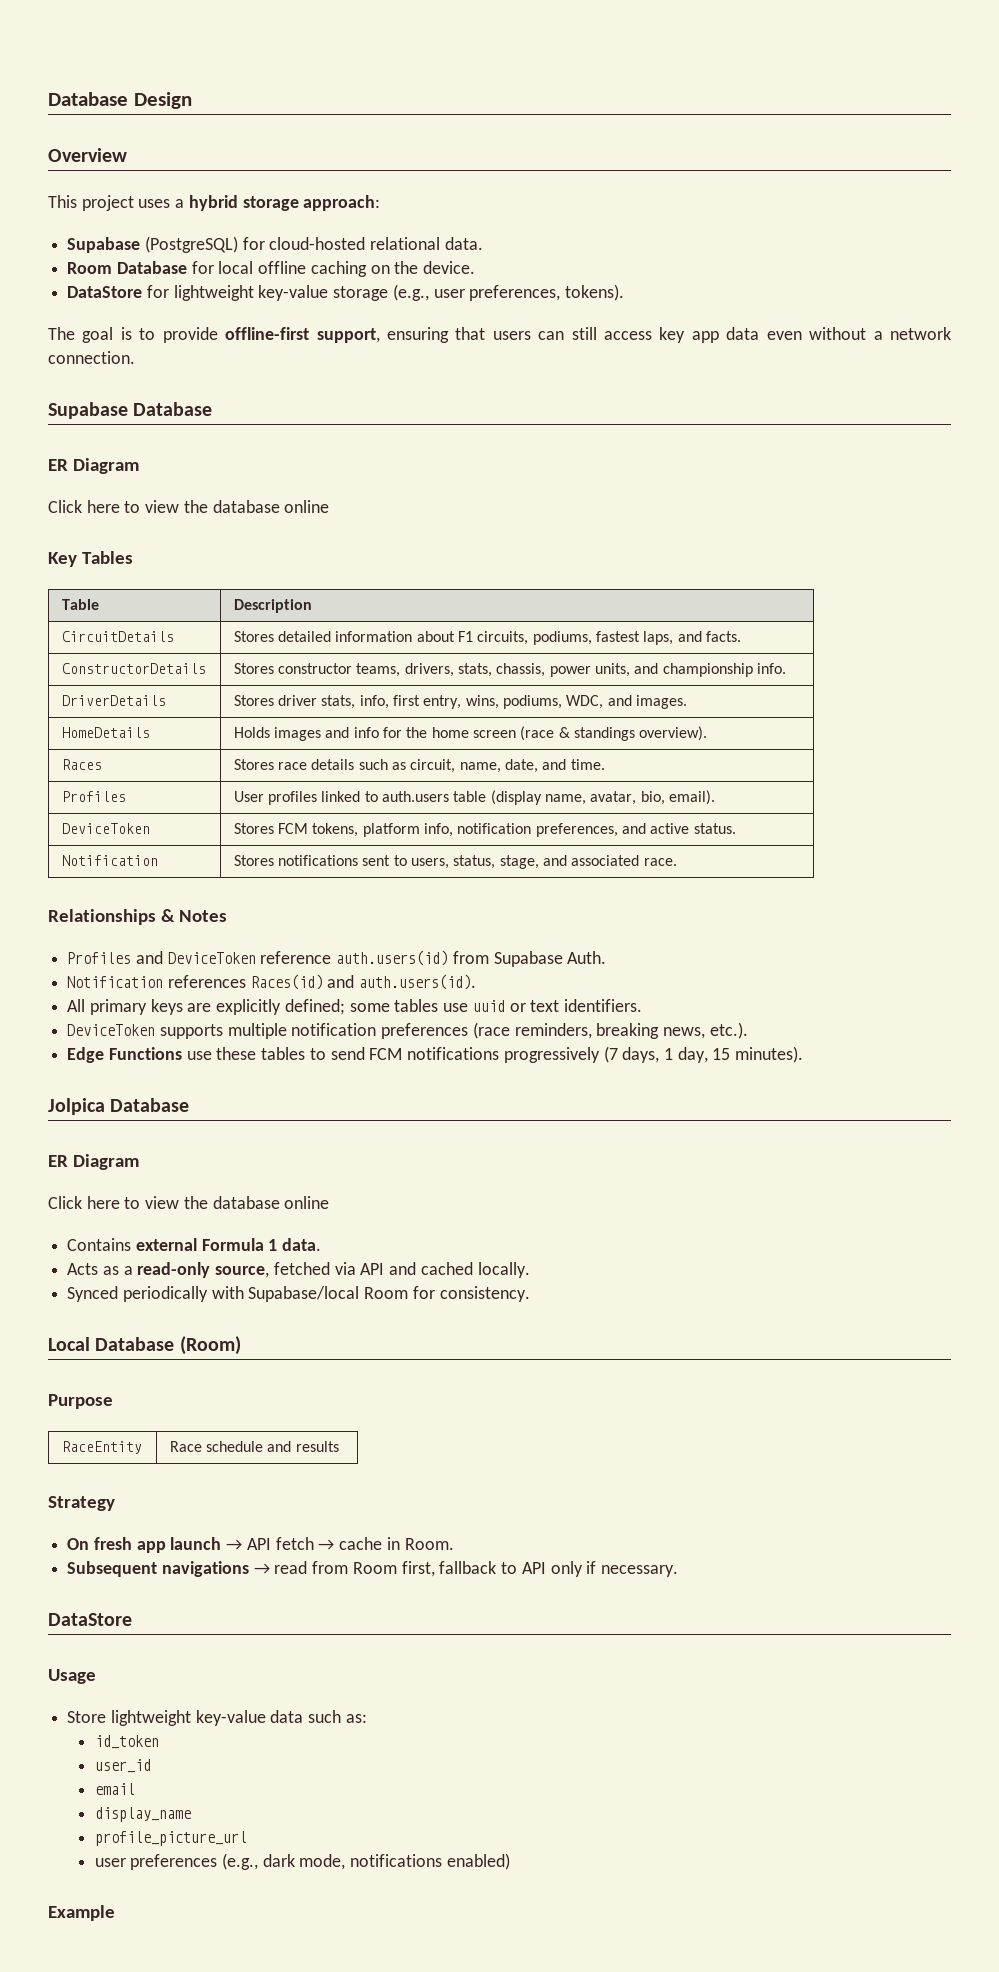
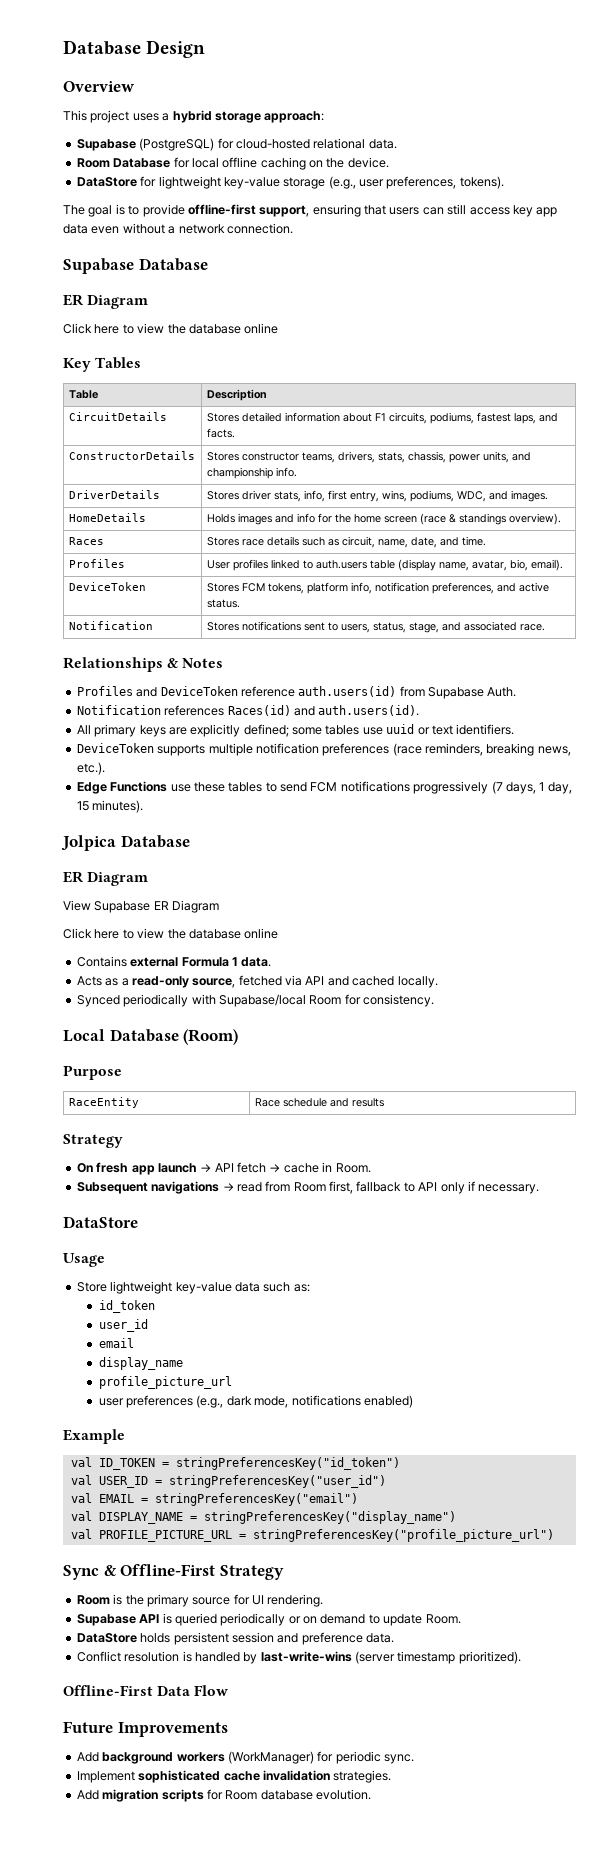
+ View Supabase ER Diagram
+ val ID_TOKEN = stringPreferencesKey("id_token")
+ val USER_ID = stringPreferencesKey("user_id")
+ val EMAIL = stringPreferencesKey("email")
+ val DISPLAY_NAME = stringPreferencesKey("display_name")
+ val PROFILE_PICTURE_URL = stringPreferencesKey("profile_picture_url")
+ Sync & Offline-First Strategy
+ Room is the primary source for UI rendering.
+ Supabase API is queried periodically or on demand to update Room.
+ DataStore holds persistent session and preference data.
+ Conflict resolution is handled by last-write-wins (server timestamp prioritized).
+ Offline-First Data Flow
+ Future Improvements
+ Add background workers (WorkManager) for periodic sync.
+ Implement sophisticated cache invalidation strategies.
+ Add migration scripts for Room database evolution.

